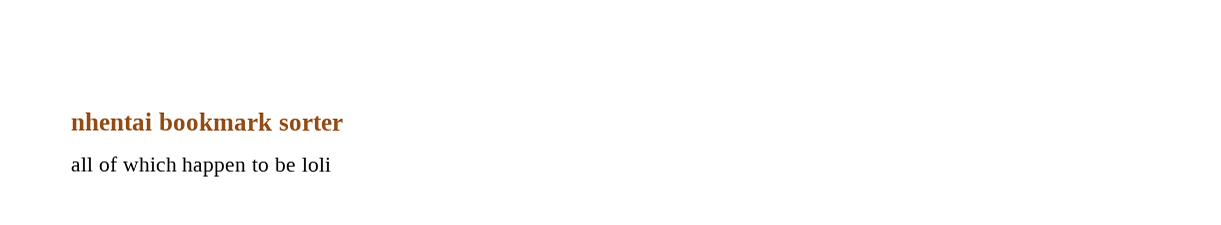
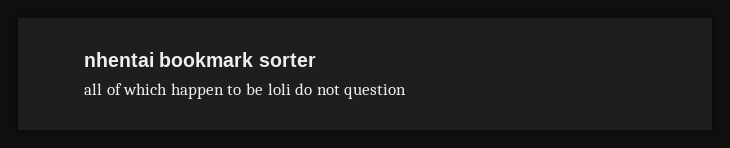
- all of which happen to be loli
+ all of which happen to be loli do not question

